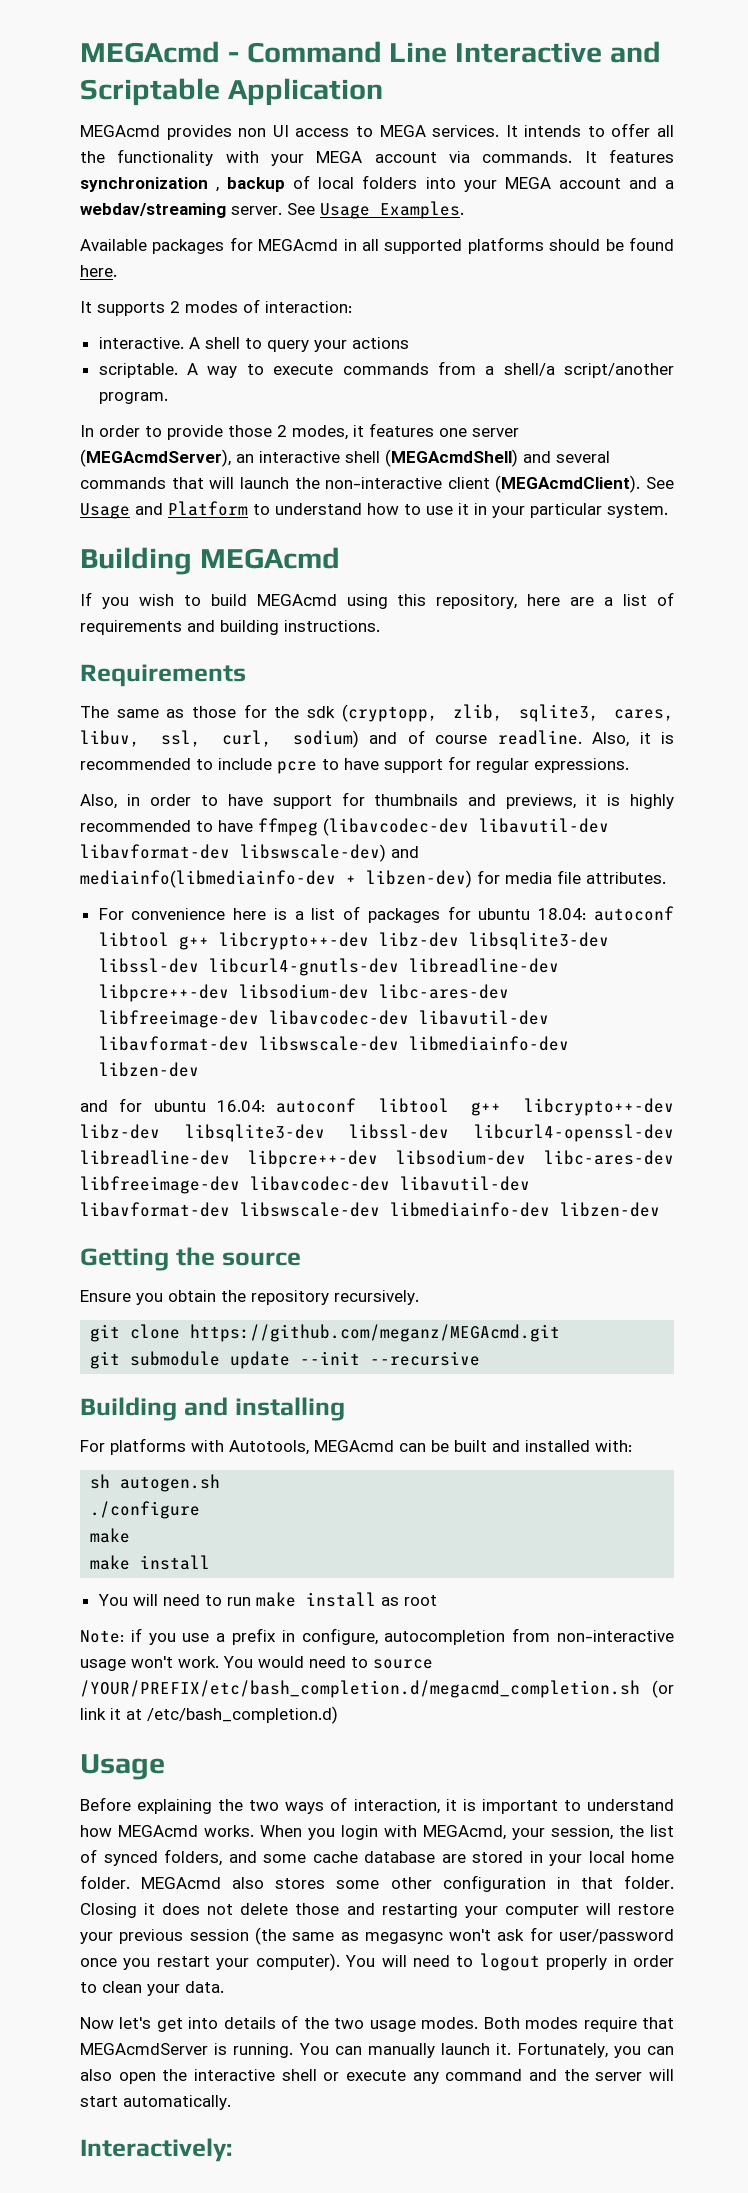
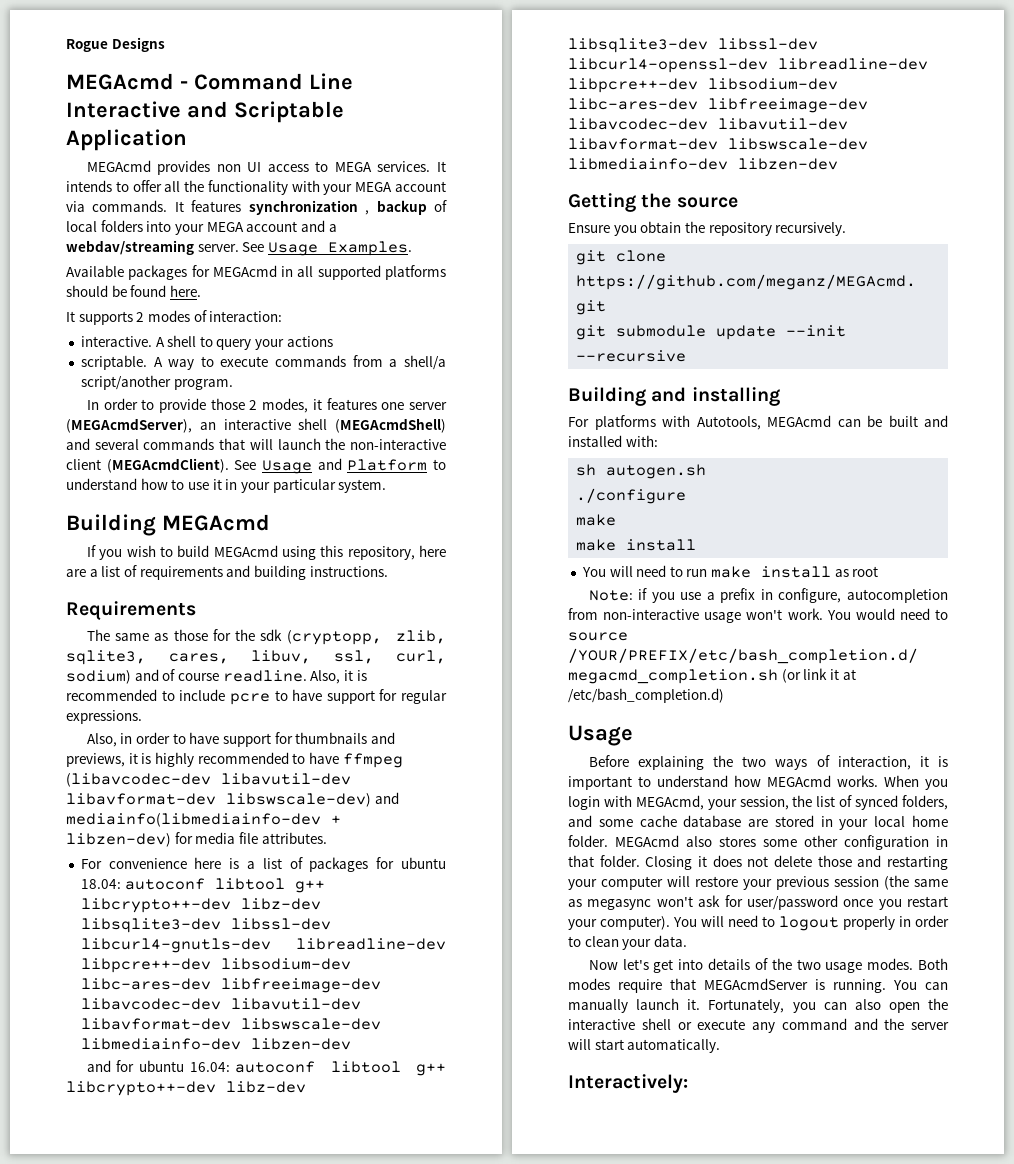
+ Rogue Designs

